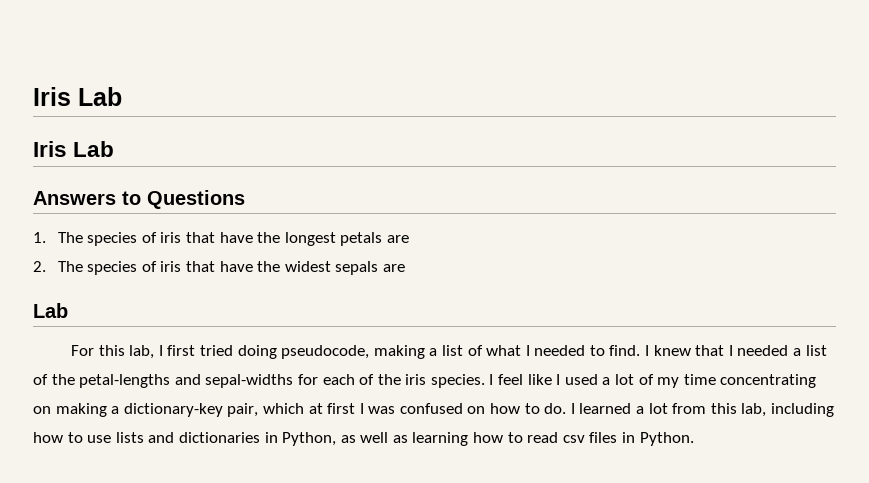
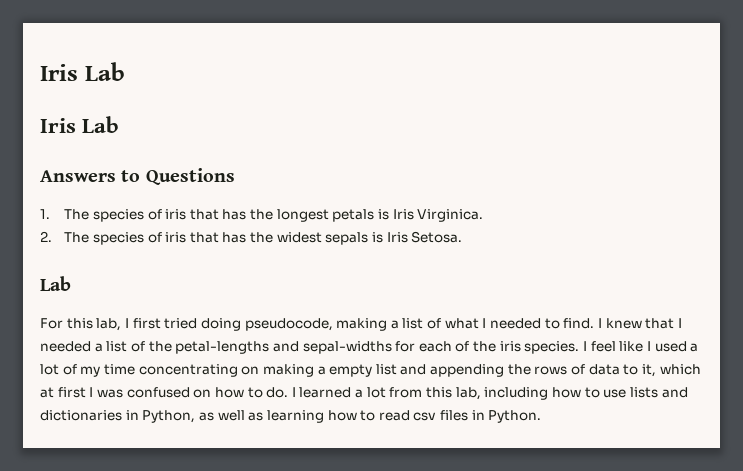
- 1. The species of iris that have the longest petals are
+ 1. The species of iris that has the longest petals is Iris Virginica.
- 2. The species of iris that have the widest sepals are
+ 2. The species of iris that has the widest sepals is Iris Setosa.
- I feel like I used a lot of my time concentrating on making a dictionary-key pair, which at first I was confused on how to do.
+ I feel like I used a lot of my time concentrating on making a empty list and appending the rows of data to it, which at first I was confused on how to do.

